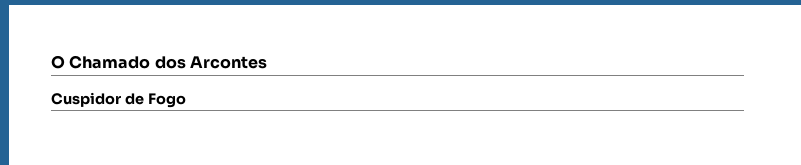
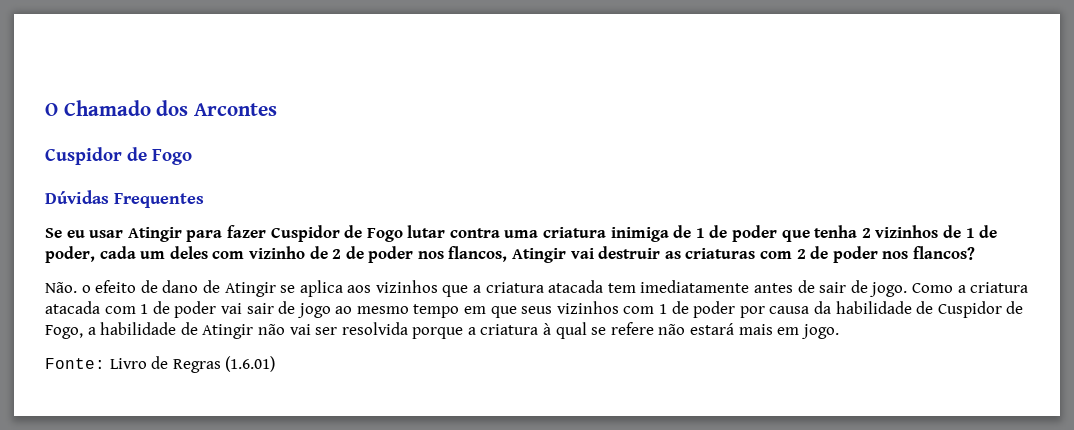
+ Dúvidas Frequentes
+ Se eu usar Atingir para fazer Cuspidor de Fogo lutar contra uma criatura inimiga de 1 de poder que tenha 2 vizinhos de 1 de poder, cada um deles com vizinho de 2 de poder nos flancos, Atingir vai destruir as criaturas com 2 de poder nos flancos?
+ Não. o efeito de dano de Atingir se aplica aos vizinhos que a criatura atacada tem imediatamente antes de sair de jogo. Como a criatura atacada com 1 de poder vai sair de jogo ao mesmo tempo em que seus vizinhos com 1 de poder por causa da habilidade de Cuspidor de Fogo, a habilidade de Atingir não vai ser resolvida porque a criatura à qual se refere não estará mais em jogo.
+ Fonte: Livro de Regras (1.6.01)

